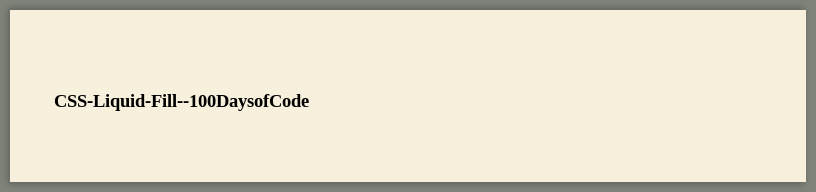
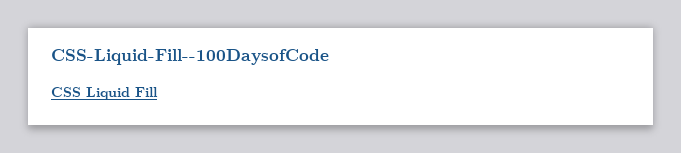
+ CSS Liquid Fill

